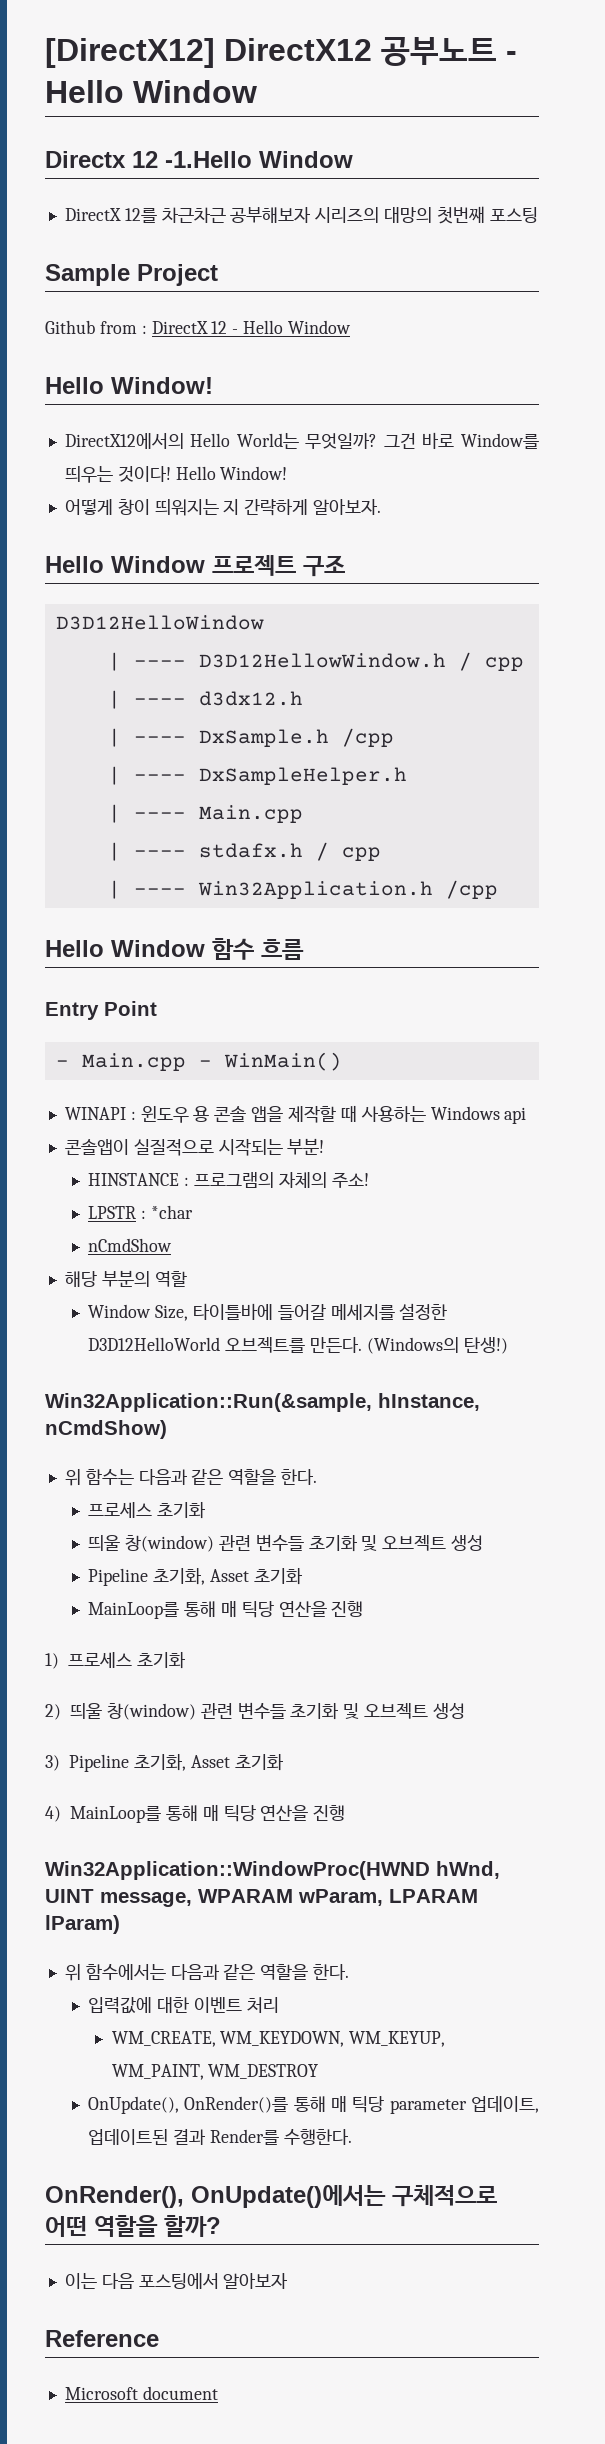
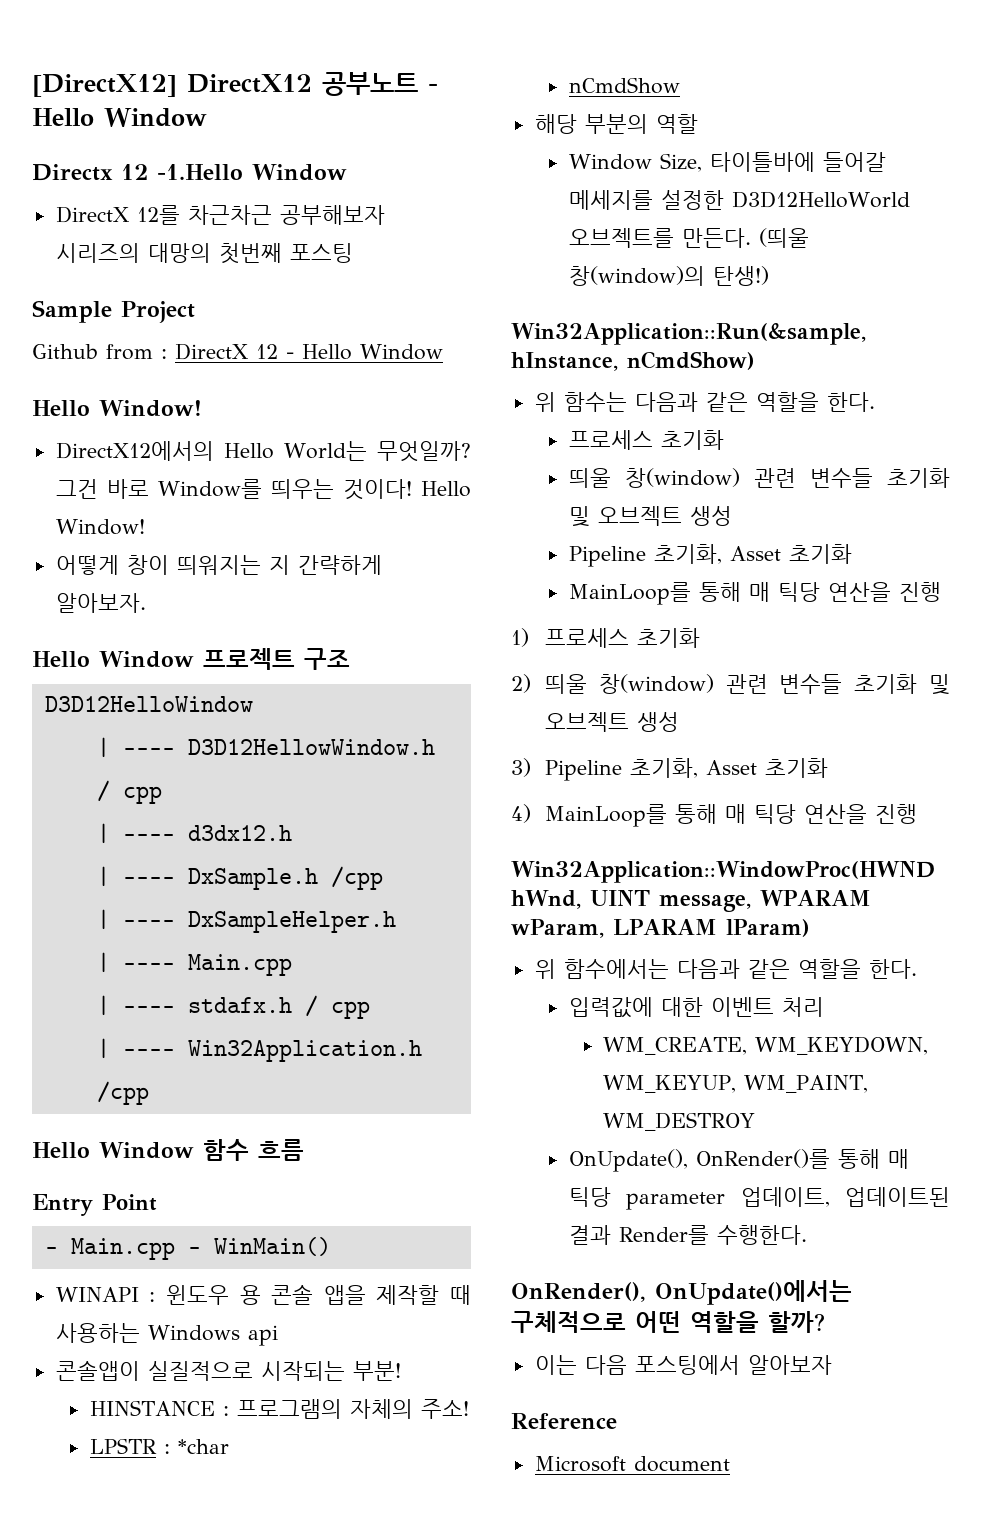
- (Windows의 탄생!)
+ (띄울 창(window)의 탄생!)

